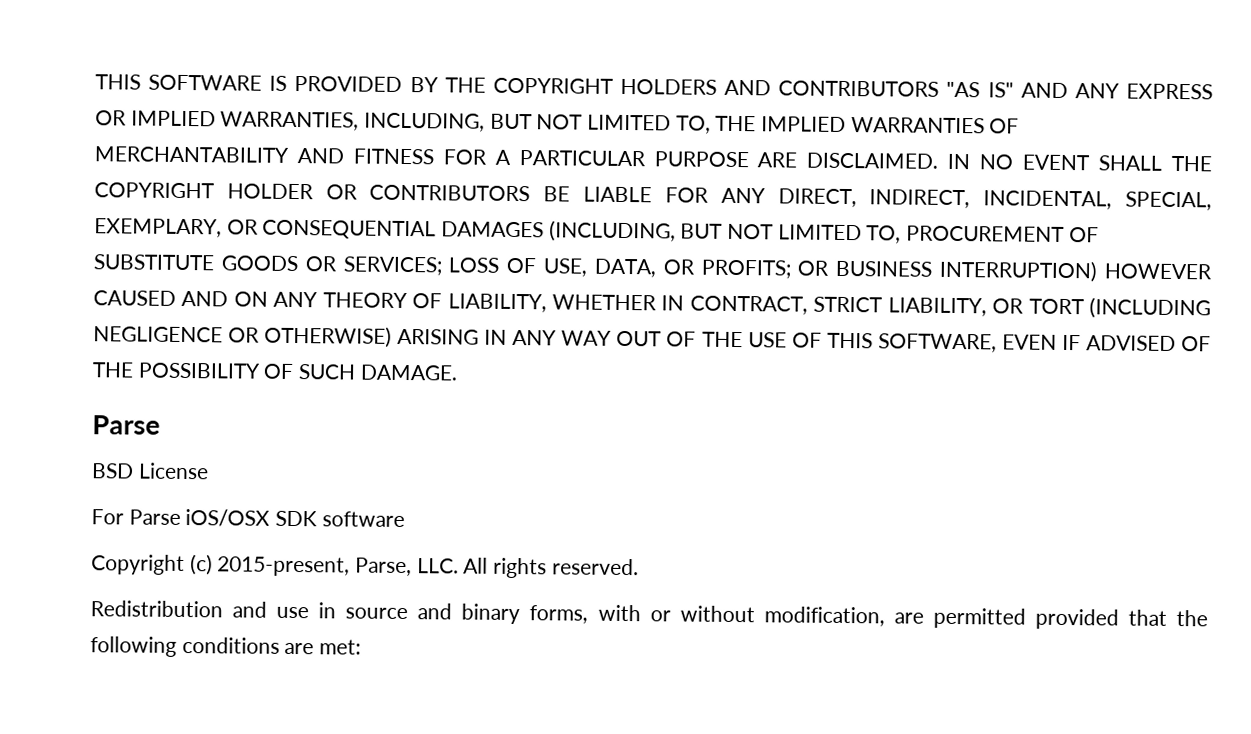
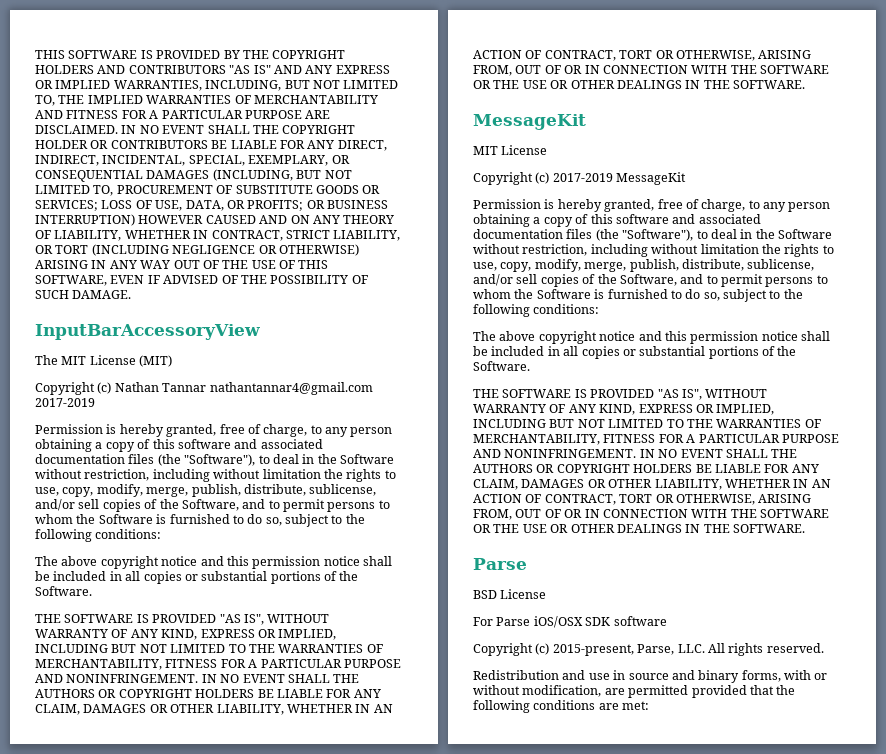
+ InputBarAccessoryView
+ The MIT License (MIT)
+ Copyright (c) Nathan Tannar nathantannar4@gmail.com 2017-2019
+ Permission is hereby granted, free of charge, to any person obtaining a copy of this software and associated documentation files (the "Software"), to deal in the Software without restriction, including without limitation the rights to use, copy, modify, merge, publish, distribute, sublicense, and/or sell copies of the Software, and to permit persons to whom the Software is furnished to do so, subject to the following conditions:
+ The above copyright notice and this permission notice shall be included in all copies or substantial portions of the Software.
+ THE SOFTWARE IS PROVIDED "AS IS", WITHOUT WARRANTY OF ANY KIND, EXPRESS OR IMPLIED, INCLUDING BUT NOT LIMITED TO THE WARRANTIES OF MERCHANTABILITY, FITNESS FOR A PARTICULAR PURPOSE AND NONINFRINGEMENT. IN NO EVENT SHALL THE AUTHORS OR COPYRIGHT HOLDERS BE LIABLE FOR ANY CLAIM, DAMAGES OR OTHER LIABILITY, WHETHER IN AN ACTION OF CONTRACT, TORT OR OTHERWISE, ARISING FROM, OUT OF OR IN CONNECTION WITH THE SOFTWARE OR THE USE OR OTHER DEALINGS IN THE SOFTWARE.
+ MessageKit
+ MIT License
+ Copyright (c) 2017-2019 MessageKit
+ Permission is hereby granted, free of charge, to any person obtaining a copy of this software and associated documentation files (the "Software"), to deal in the Software without restriction, including without limitation the rights to use, copy, modify, merge, publish, distribute, sublicense, and/or sell copies of the Software, and to permit persons to whom the Software is furnished to do so, subject to the following conditions:
+ The above copyright notice and this permission notice shall be included in all copies or substantial portions of the Software.
+ THE SOFTWARE IS PROVIDED "AS IS", WITHOUT WARRANTY OF ANY KIND, EXPRESS OR IMPLIED, INCLUDING BUT NOT LIMITED TO THE WARRANTIES OF MERCHANTABILITY, FITNESS FOR A PARTICULAR PURPOSE AND NONINFRINGEMENT. IN NO EVENT SHALL THE AUTHORS OR COPYRIGHT HOLDERS BE LIABLE FOR ANY CLAIM, DAMAGES OR OTHER LIABILITY, WHETHER IN AN ACTION OF CONTRACT, TORT OR OTHERWISE, ARISING FROM, OUT OF OR IN CONNECTION WITH THE SOFTWARE OR THE USE OR OTHER DEALINGS IN THE SOFTWARE.

